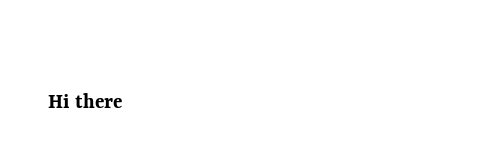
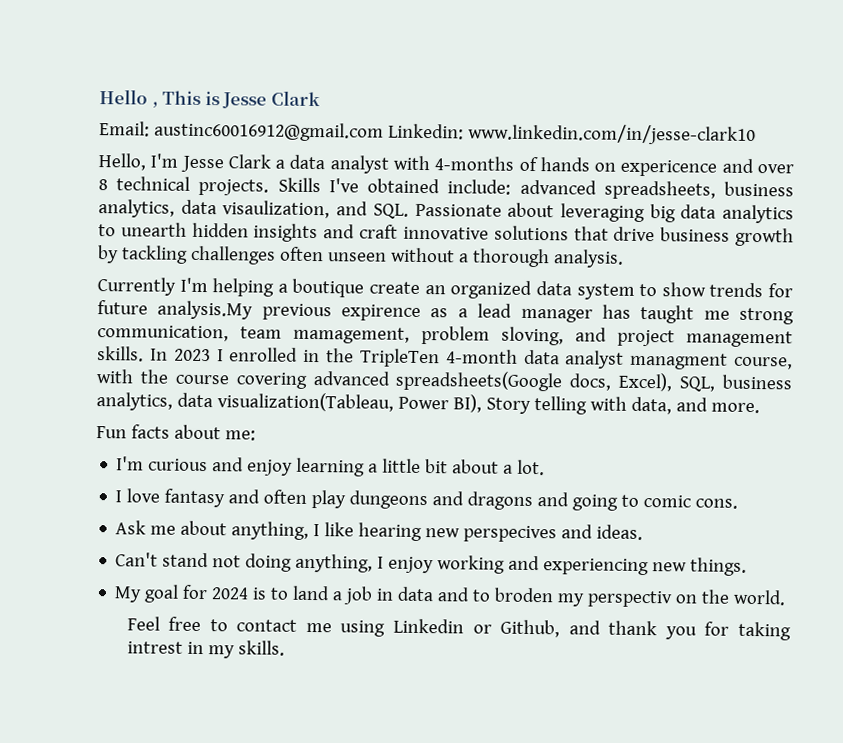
- Hi there
+ Hello , This is Jesse Clark
+ Email: austinc60016912@gmail.com Linkedin: www.linkedin.com/in/jesse-clark10
+ Hello, I'm Jesse Clark a data analyst with 4-months of hands on expericence and over 8 technical projects. Skills I've obtained include: advanced spreadsheets, business analytics, data visaulization, and SQL. Passionate about leveraging big data analytics to unearth hidden insights and craft innovative solutions that drive business growth by tackling challenges often unseen without a thorough analysis.
+ Currently I'm helping a boutique create an organized data system to show trends for future analysis.My previous expirence as a lead manager has taught me strong communication, team mamagement, problem sloving, and project management skills. In 2023 I enrolled in the TripleTen 4-month data analyst managment course, with the course covering advanced spreadsheets(Google docs, Excel), SQL, business analytics, data visualization(Tableau, Power BI), Story telling with data, and more.
+ Fun facts about me:
+ I'm curious and enjoy learning a little bit about a lot.
+ I love fantasy and often play dungeons and dragons and going to comic cons.
+ Ask me about anything, I like hearing new perspecives and ideas.
+ Can't stand not doing anything, I enjoy working and experiencing new things.
+ My goal for 2024 is to land a job in data and to broden my perspectiv on the world.
+ Feel free to contact me using Linkedin or Github, and thank you for taking intrest in my skills.

